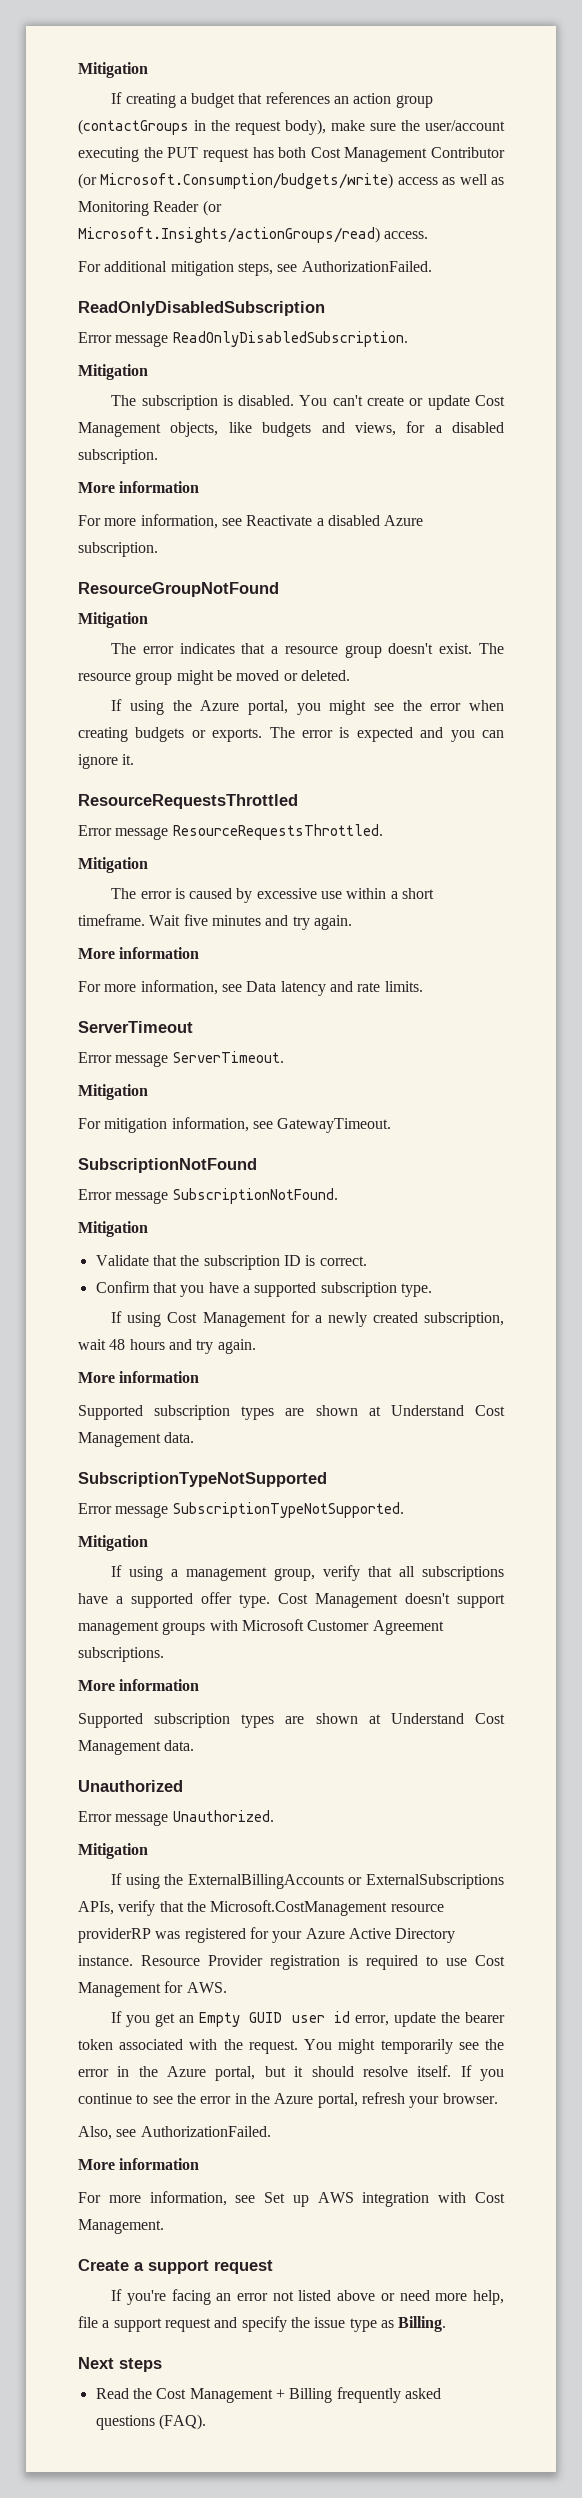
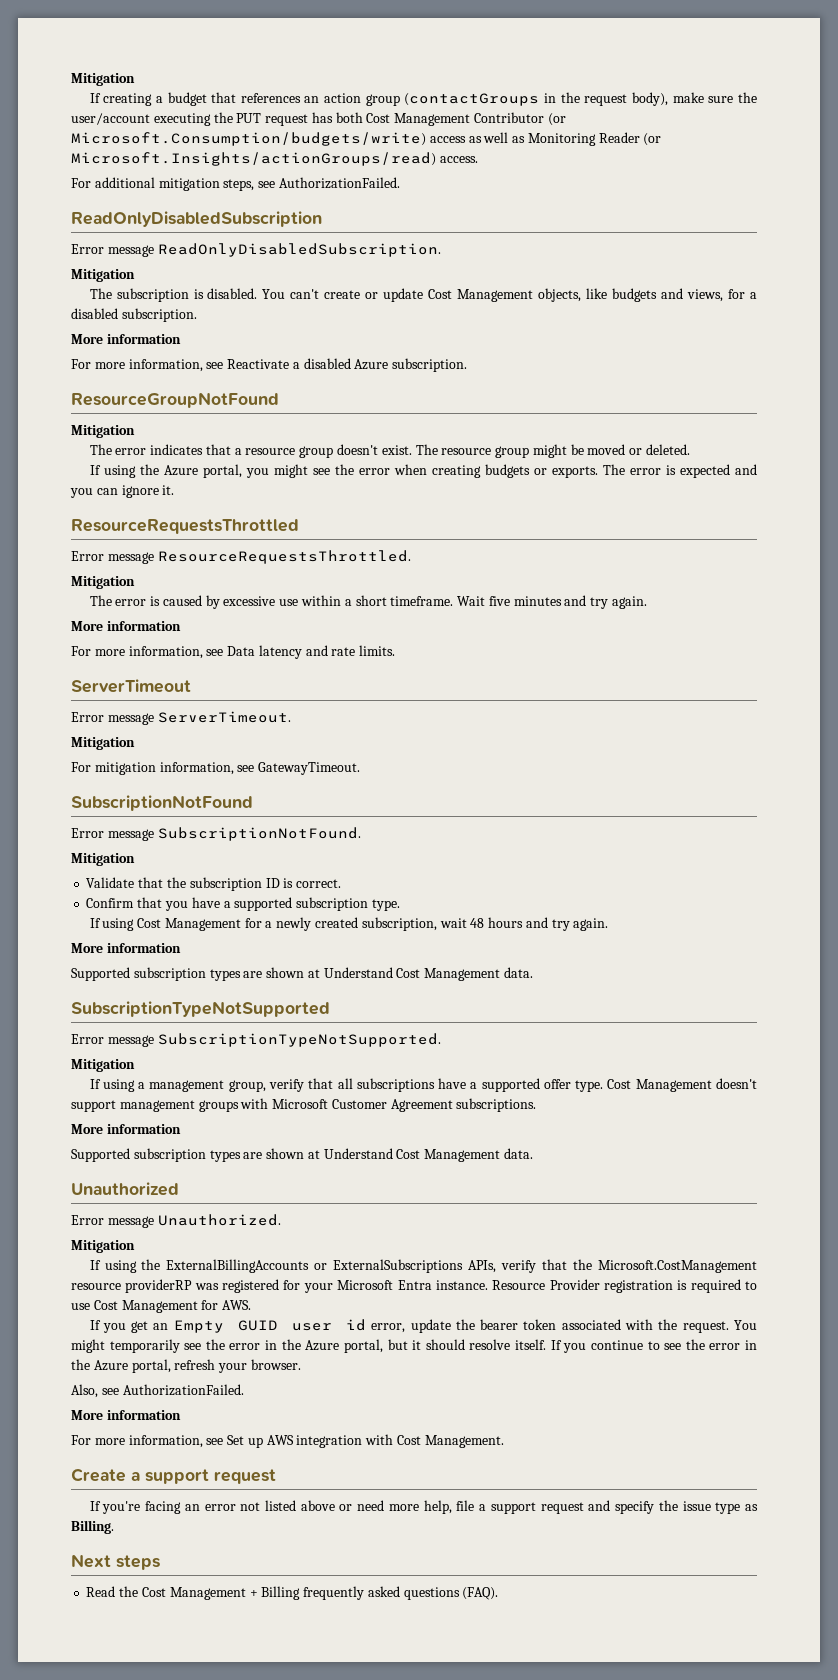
- If using the ExternalBillingAccounts or ExternalSubscriptions APIs, verify that the Microsoft.CostManagement resource providerRP was registered for your Azure Active Directory instance.
+ If using the ExternalBillingAccounts or ExternalSubscriptions APIs, verify that the Microsoft.CostManagement resource providerRP was registered for your Microsoft Entra instance.

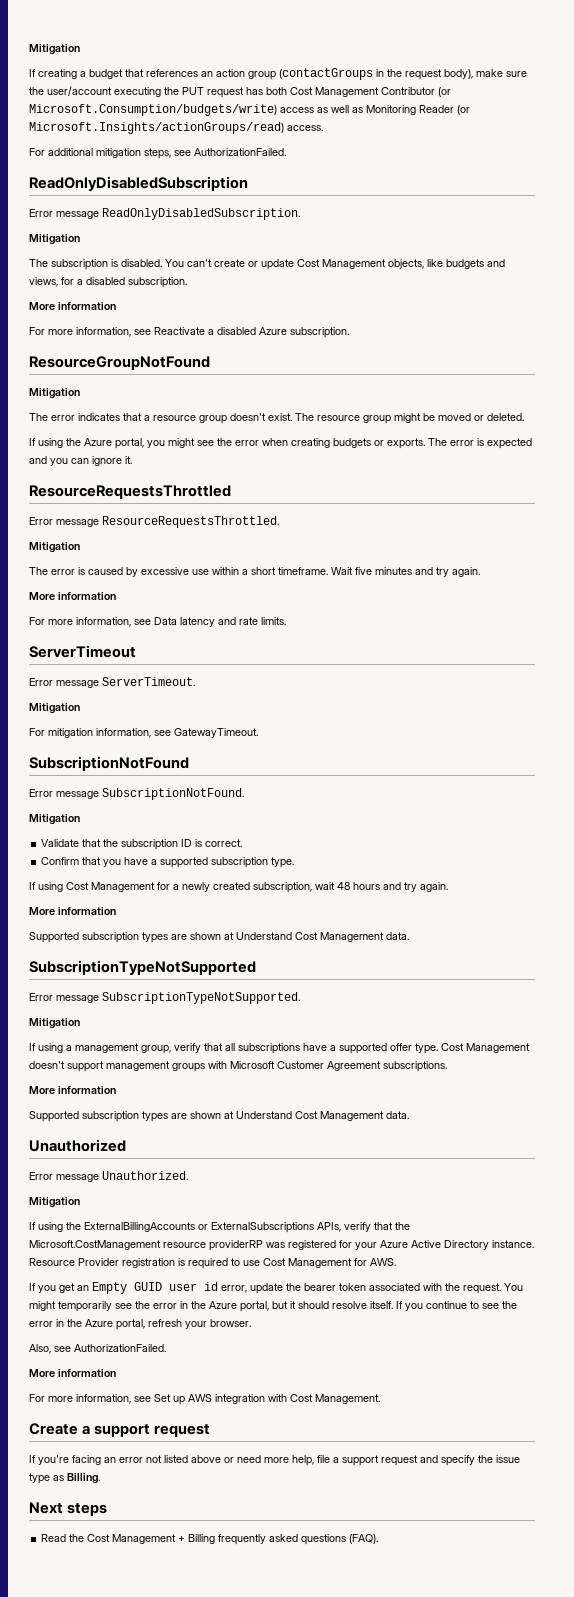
- If using the ExternalBillingAccounts or ExternalSubscriptions APIs, verify that the Microsoft.CostManagement resource providerRP was registered for your Microsoft Entra instance.
+ If using the ExternalBillingAccounts or ExternalSubscriptions APIs, verify that the Microsoft.CostManagement resource providerRP was registered for your Azure Active Directory instance.

